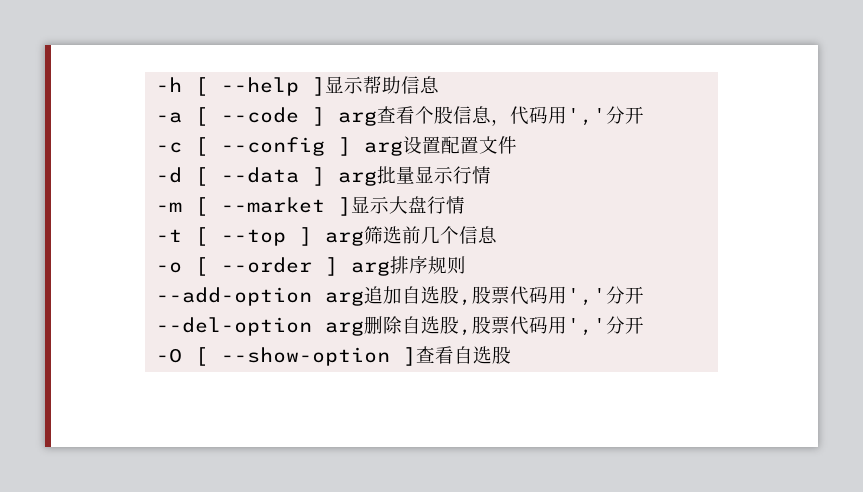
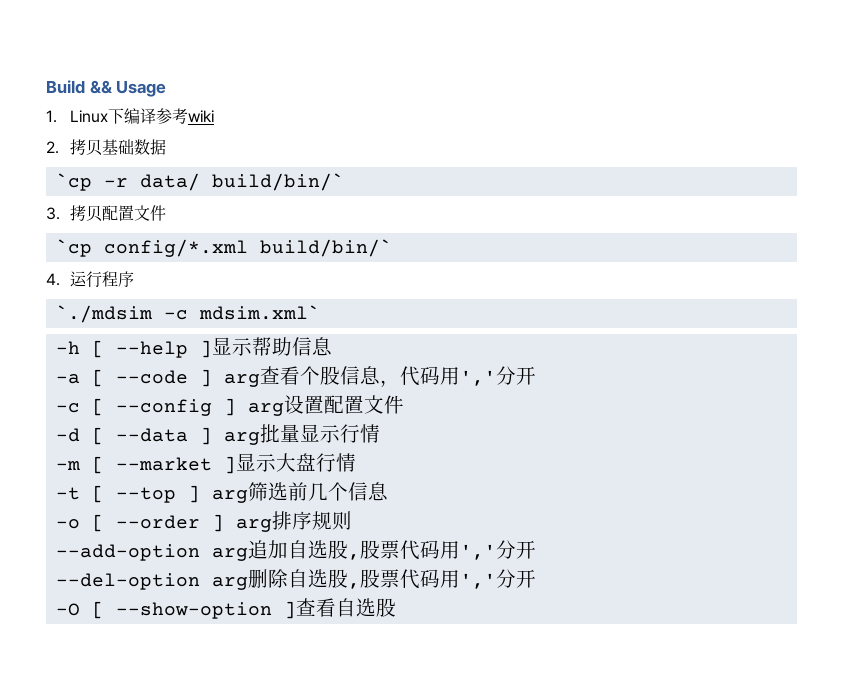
+ Build && Usage
+ 1. Linux下编译参考wiki
+ 2.拷贝基础数据
+ `cp -r data/ build/bin/`
+ 3.拷贝配置文件
+ `cp config/*.xml build/bin/`
+ 4.运行程序
+ `./mdsim -c mdsim.xml`

